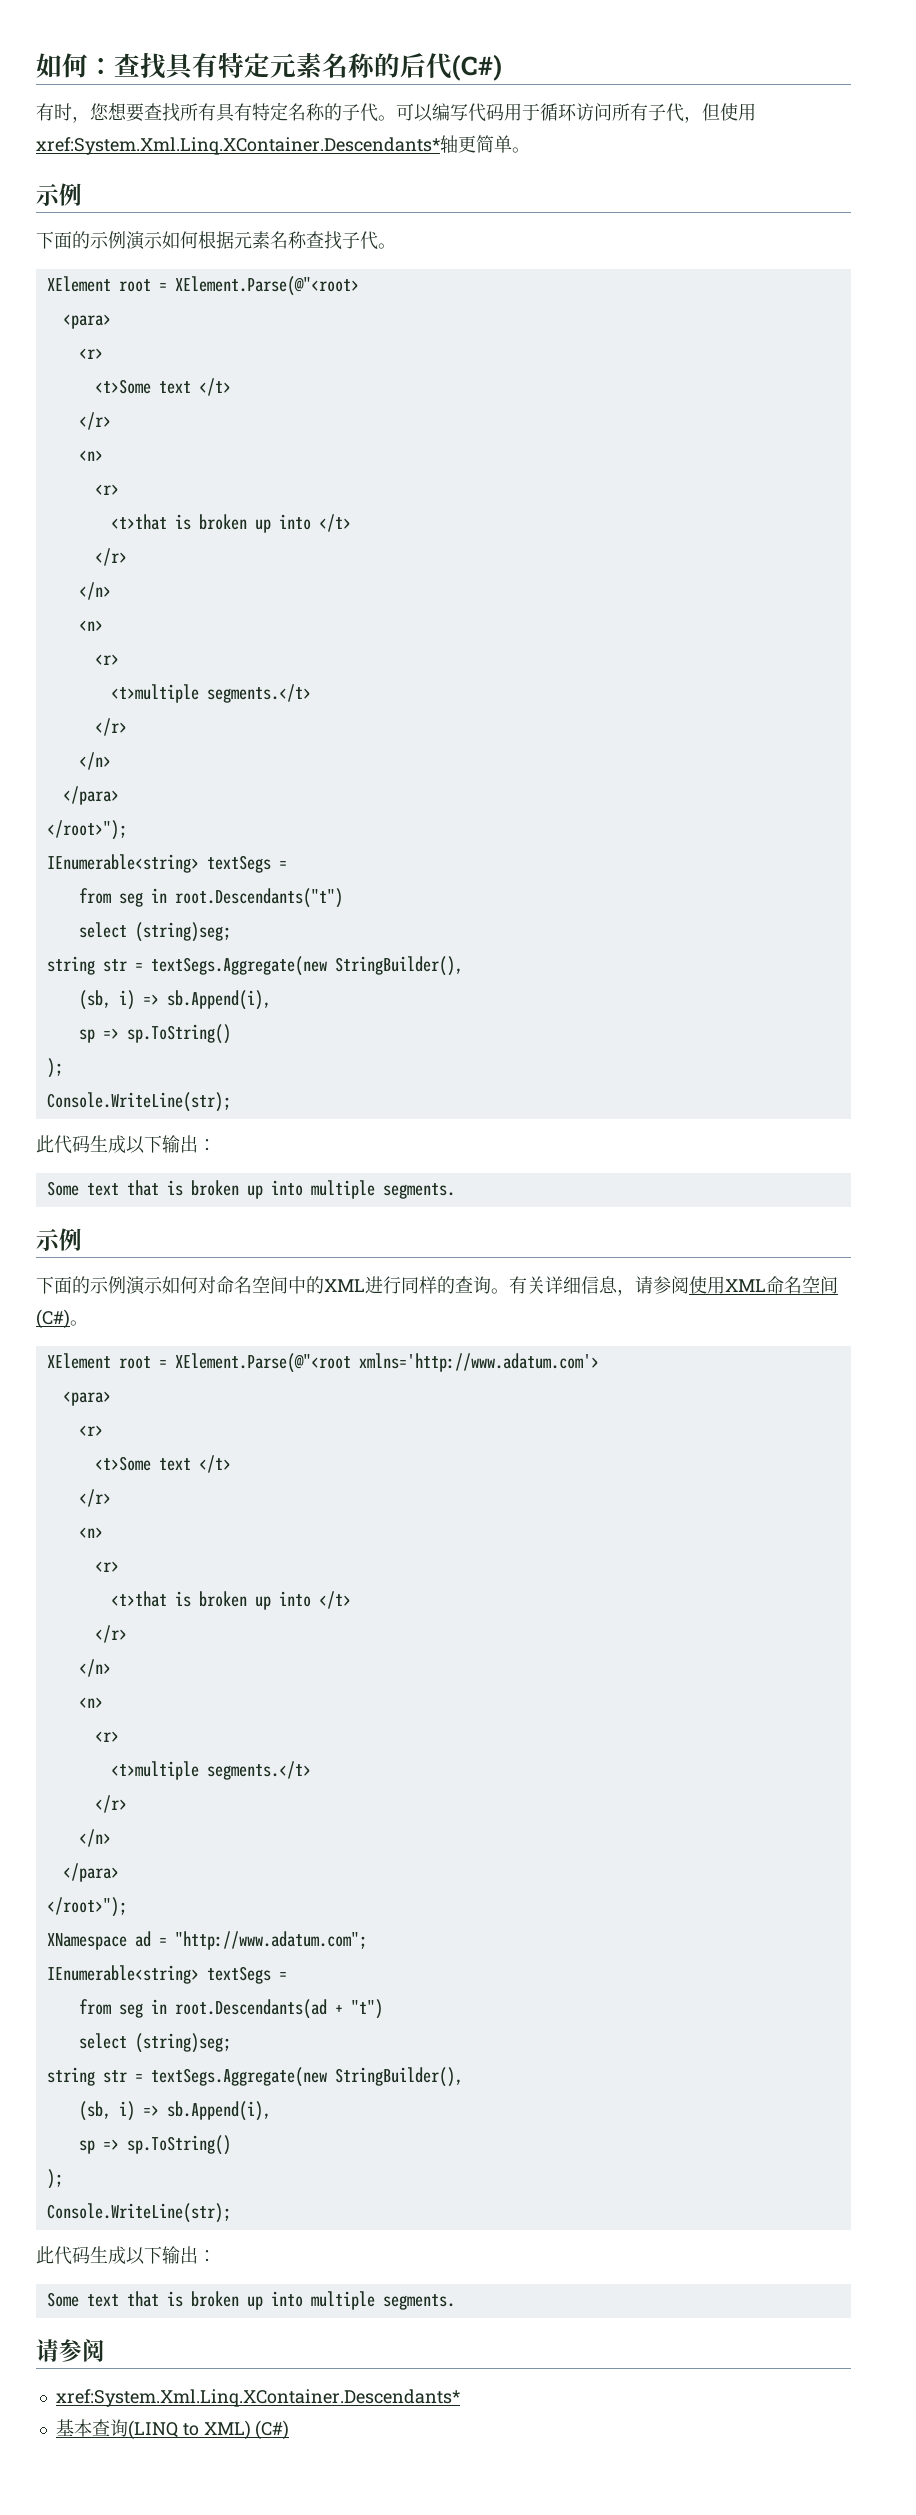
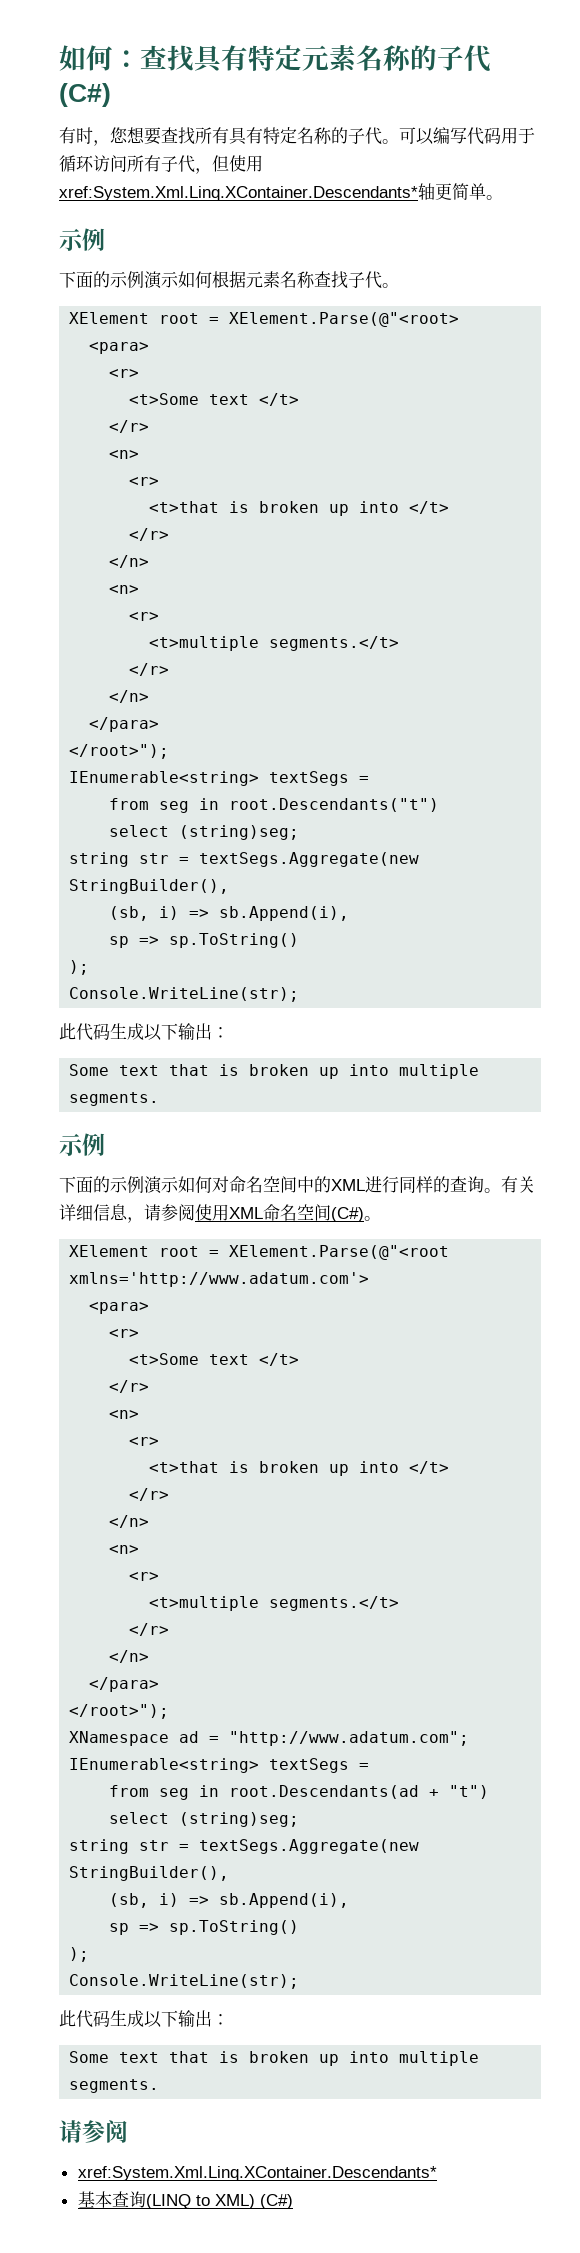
- 如何：查找具有特定元素名称的后代(C#)
+ 如何：查找具有特定元素名称的子代(C#)

